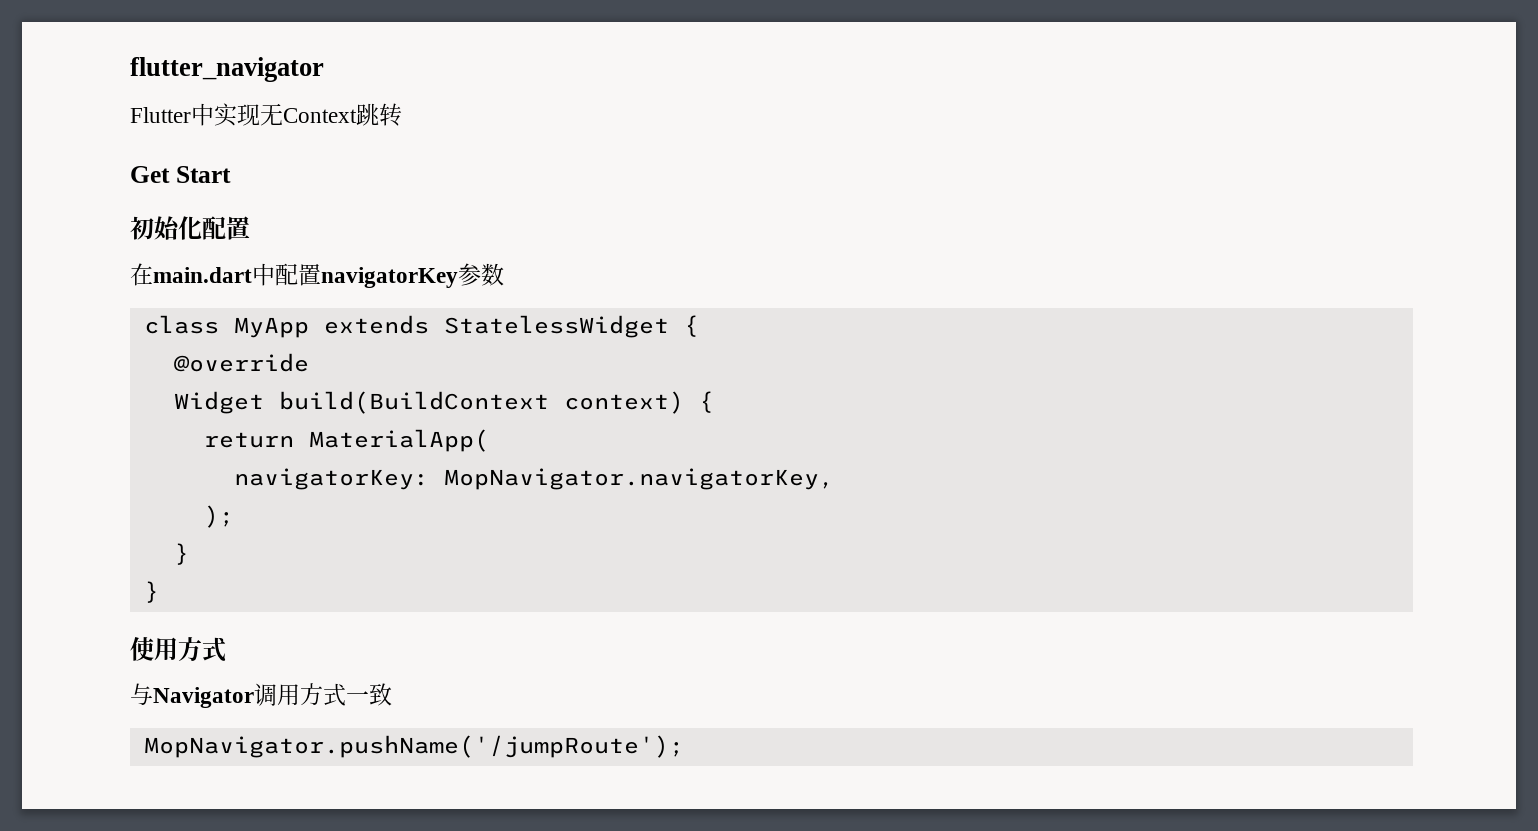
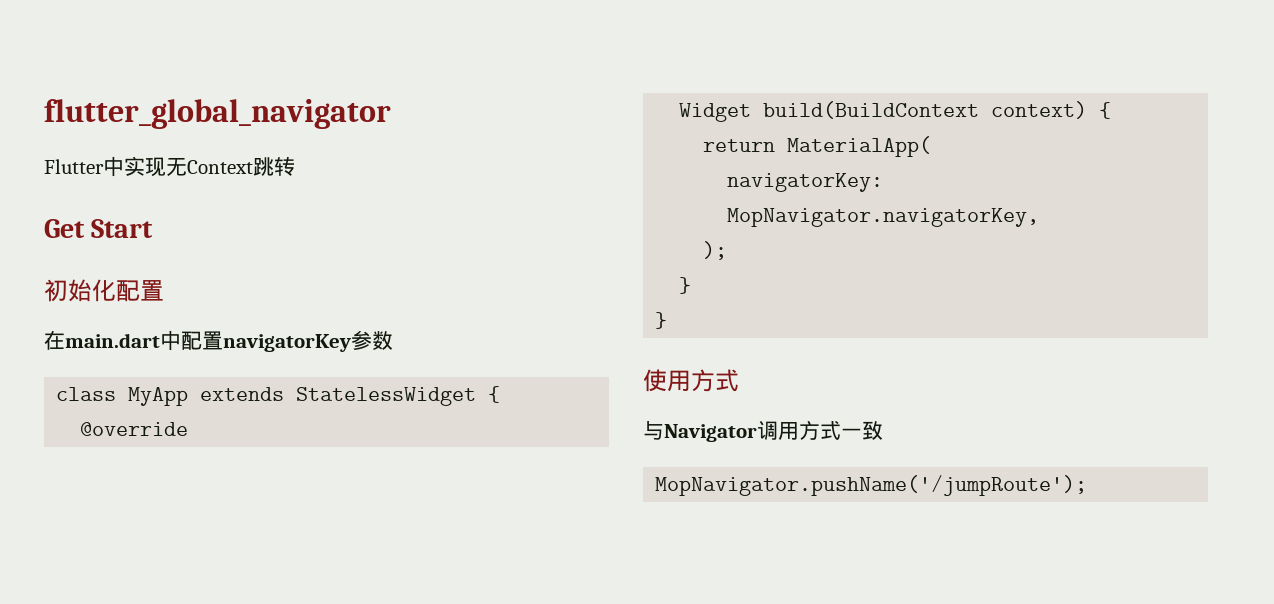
- flutter_navigator
+ flutter_global_navigator

